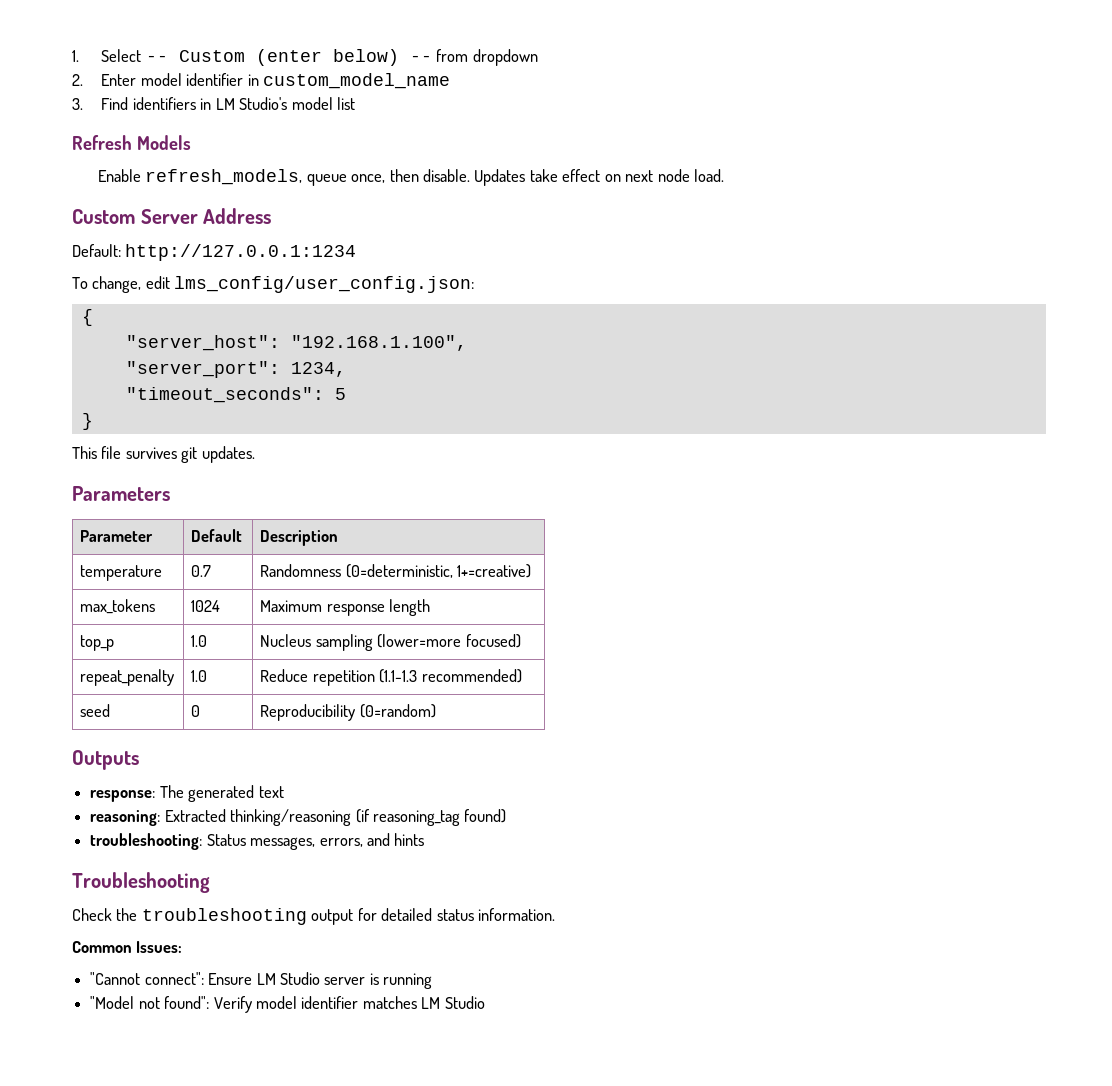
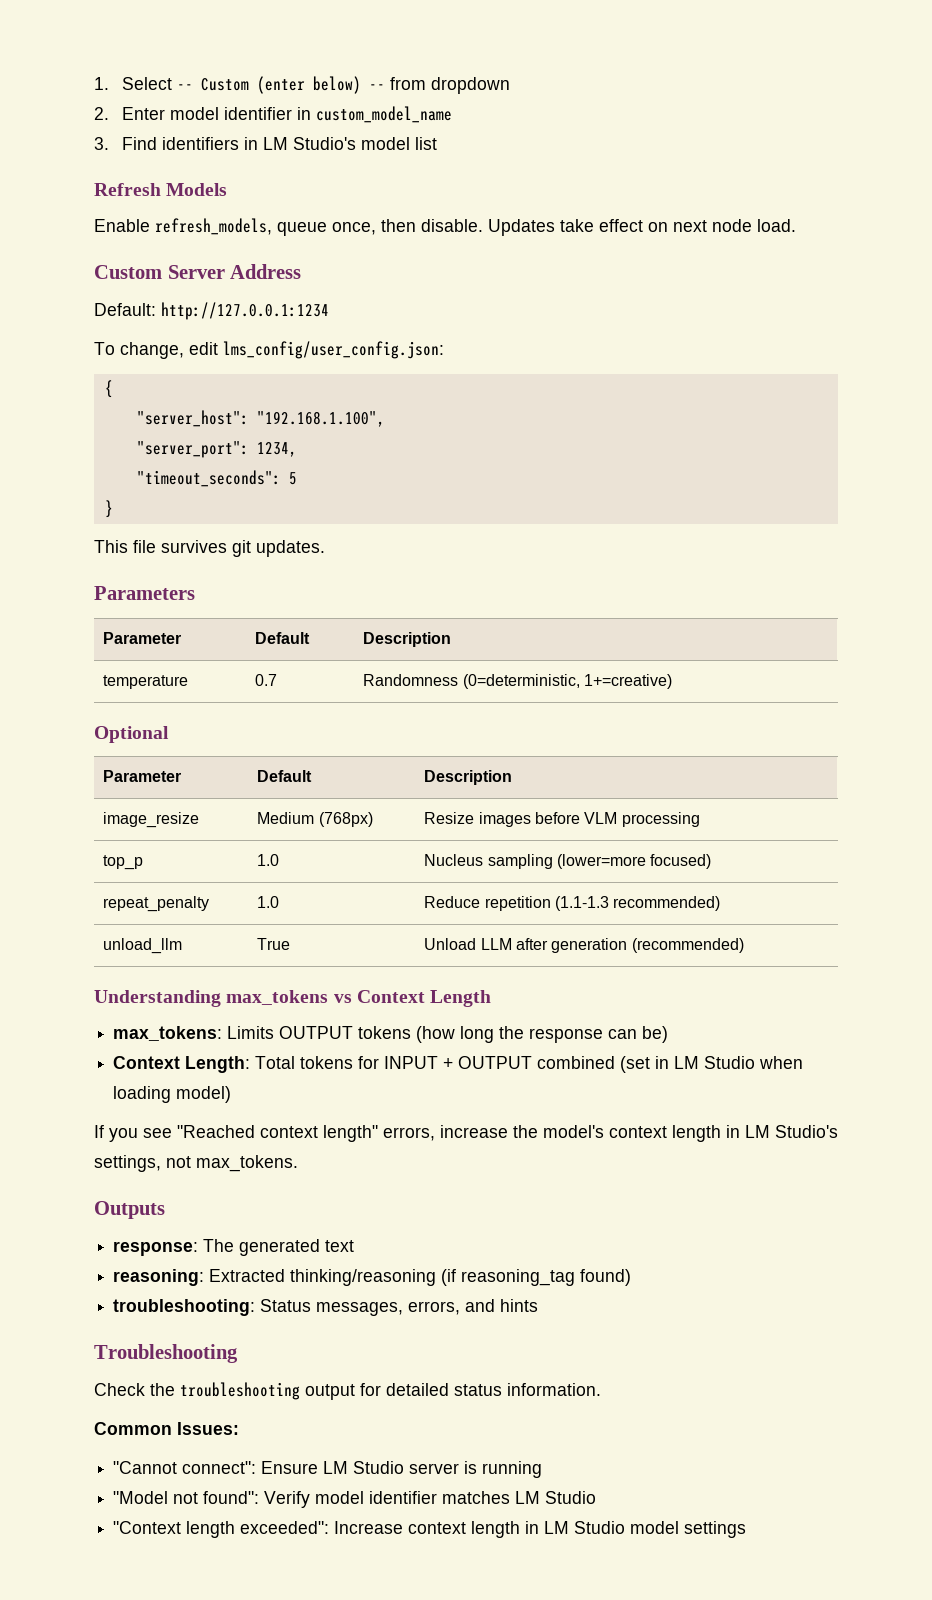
- max_tokens | 1024 | Maximum response length
+ Optional
+ Parameter | Default | Description
+ image_resize | Medium (768px) | Resize images before VLM processing
- seed | 0 | Reproducibility (0=random)
+ unload_llm | True | Unload LLM after generation (recommended)
+ Understanding max_tokens vs Context Length
+ max_tokens: Limits OUTPUT tokens (how long the response can be)
+ Context Length: Total tokens for INPUT + OUTPUT combined (set in LM Studio when loading model)
+ If you see "Reached context length" errors, increase the model's context length in LM Studio's settings, not max_tokens.
+ "Context length exceeded": Increase context length in LM Studio model settings

